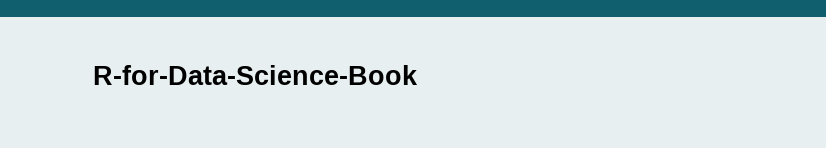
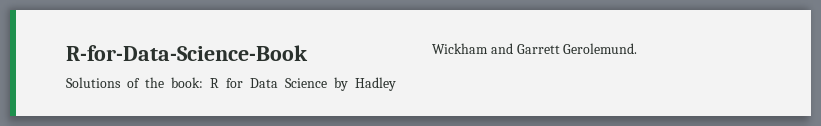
+ Solutions of the book: R for Data Science by Hadley Wickham and Garrett Gerolemund.

